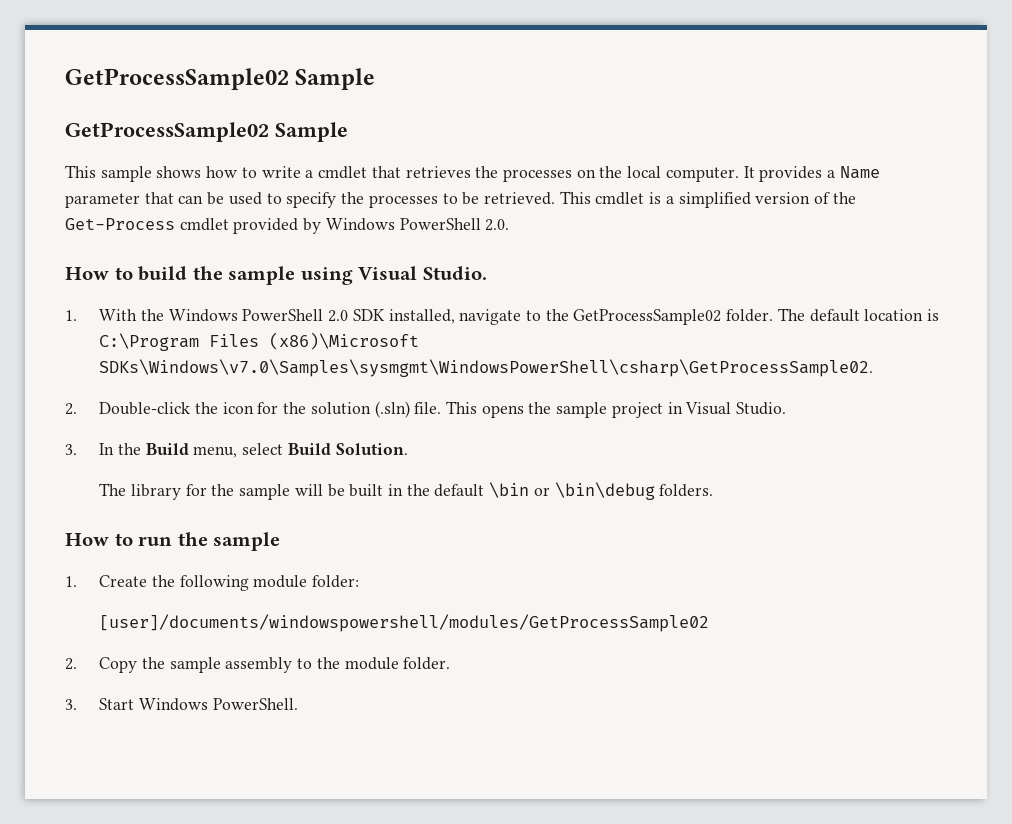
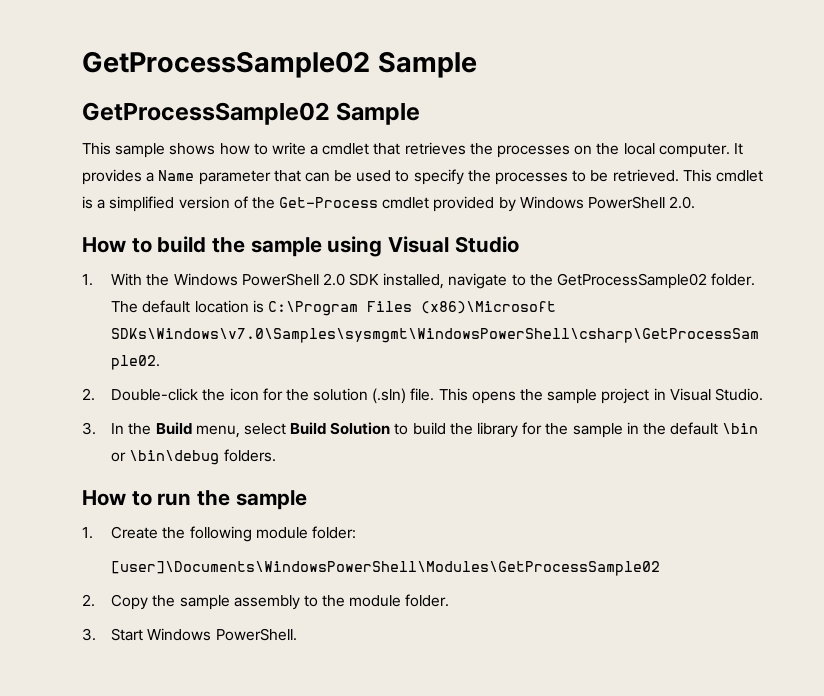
- How to build the sample using Visual Studio.
+ How to build the sample using Visual Studio
- 3. In the Build menu, select Build Solution.
- The library for the sample will be built in the default \bin or \bin\debug folders.
+ 3. In the Build menu, select Build Solution to build the library for the sample in the default \bin or \bin\debug folders.
- [user]/documents/windowspowershell/modules/GetProcessSample02
+ [user]\Documents\WindowsPowerShell\Modules\GetProcessSample02

